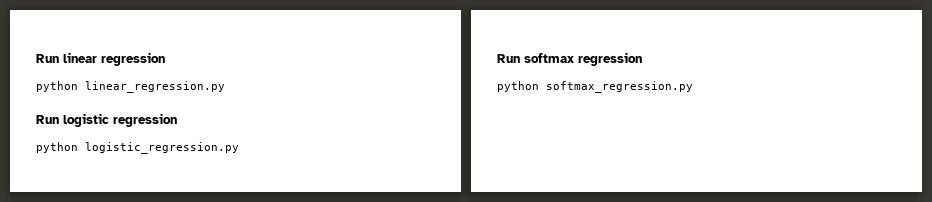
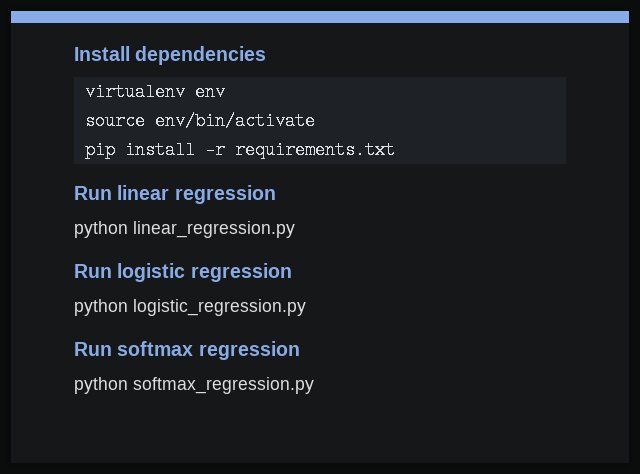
+ Install dependencies
+ virtualenv env
+ source env/bin/activate
+ pip install -r requirements.txt

